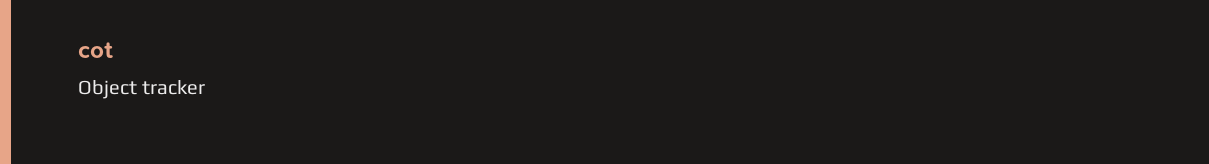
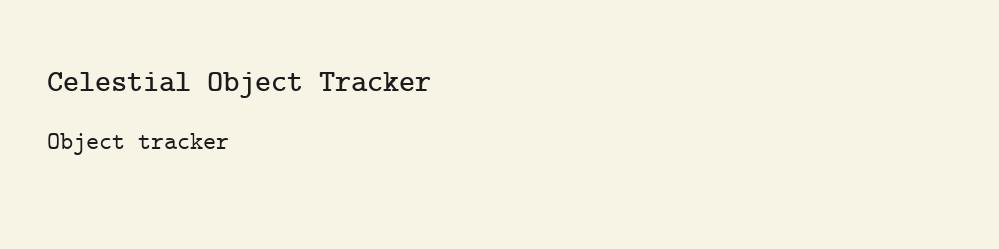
- cot
+ Celestial Object Tracker

